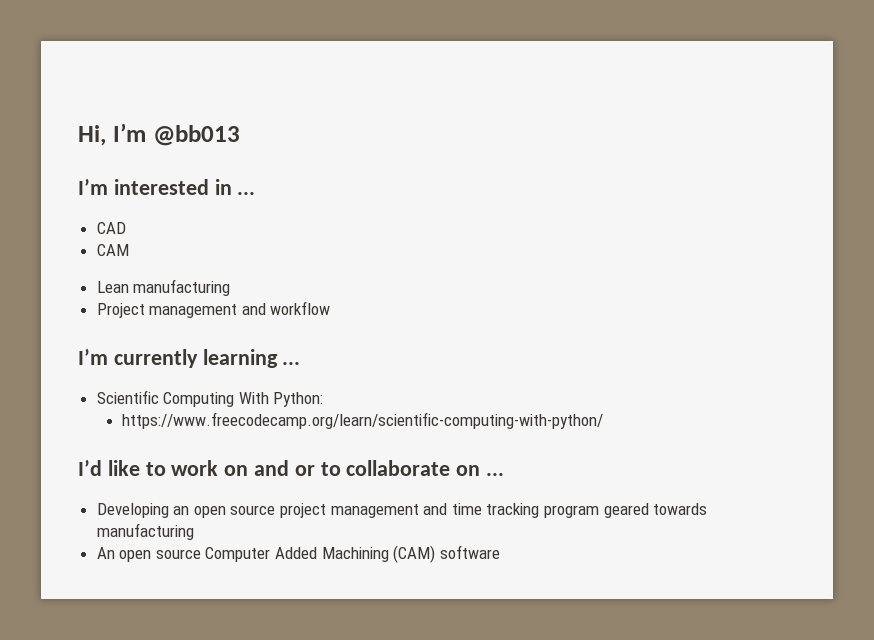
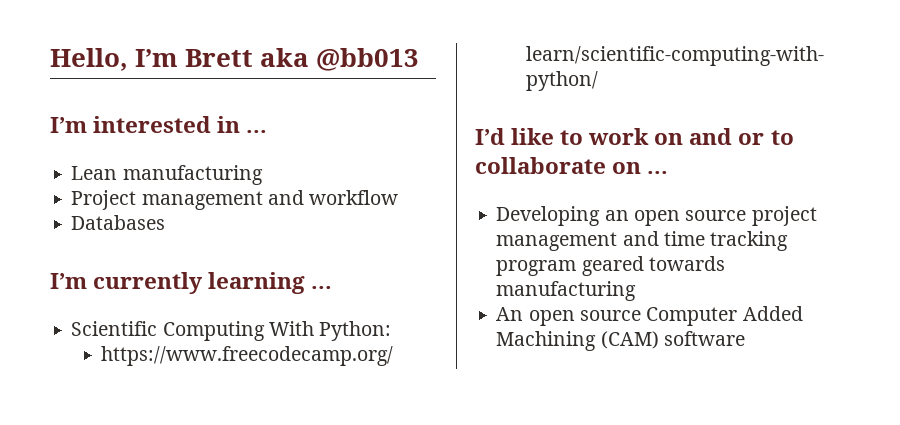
- Hi, I’m @bb013
+ Hello, I’m Brett aka @bb013
- CAD
- CAM
+ Databases

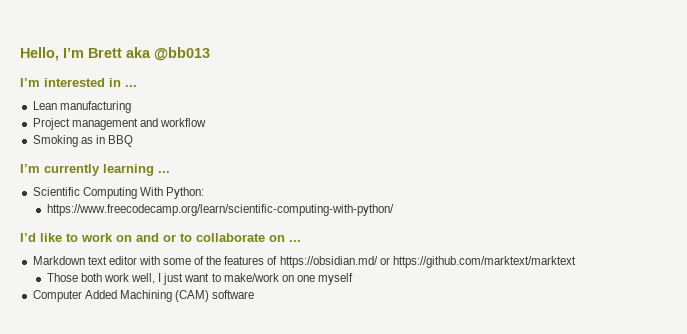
- Databases
+ Smoking as in BBQ
- Developing an open source project management and time tracking program geared towards manufacturing
- An open source Computer Added Machining (CAM) software
+ Markdown text editor with some of the features of https://obsidian.md/ or https://github.com/marktext/marktext
+ Those both work well, I just want to make/work on one myself
+ Computer Added Machining (CAM) software

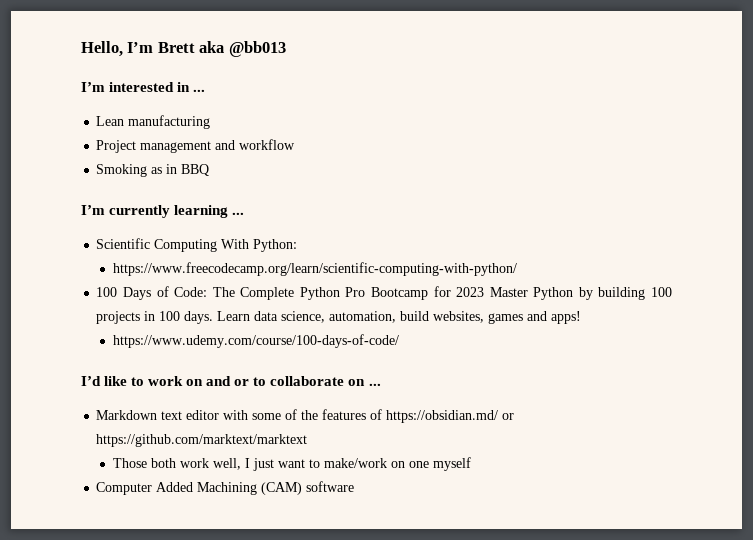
+ 100 Days of Code: The Complete Python Pro Bootcamp for 2023 Master Python by building 100 projects in 100 days. Learn data science, automation, build websites, games and apps!
+ https://www.udemy.com/course/100-days-of-code/

